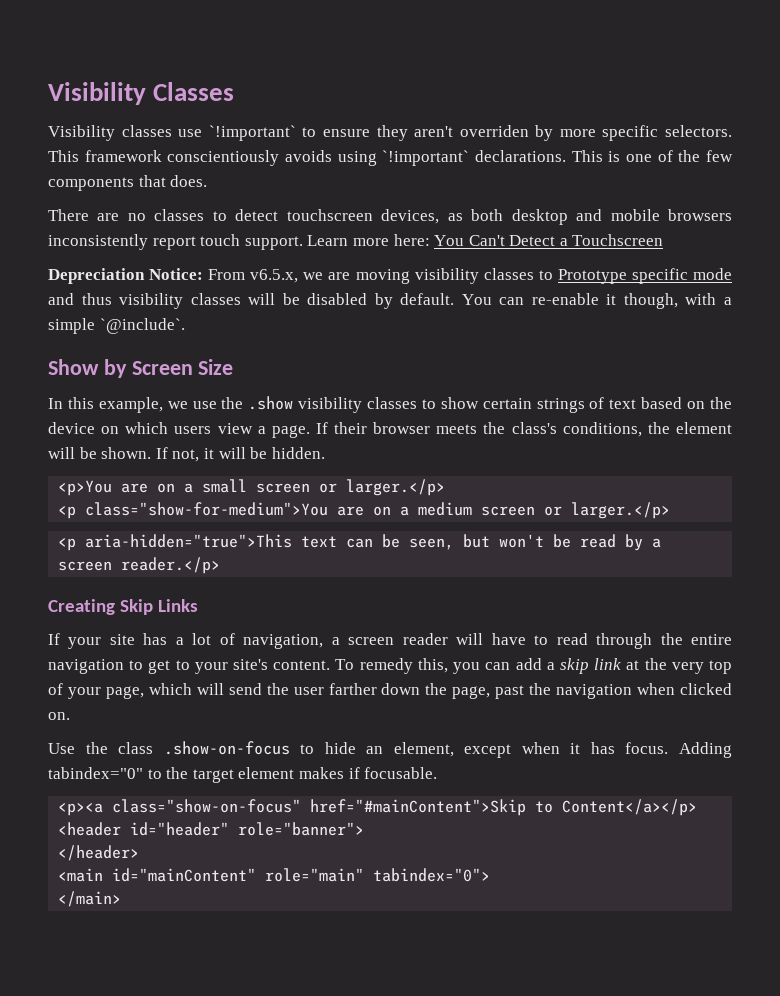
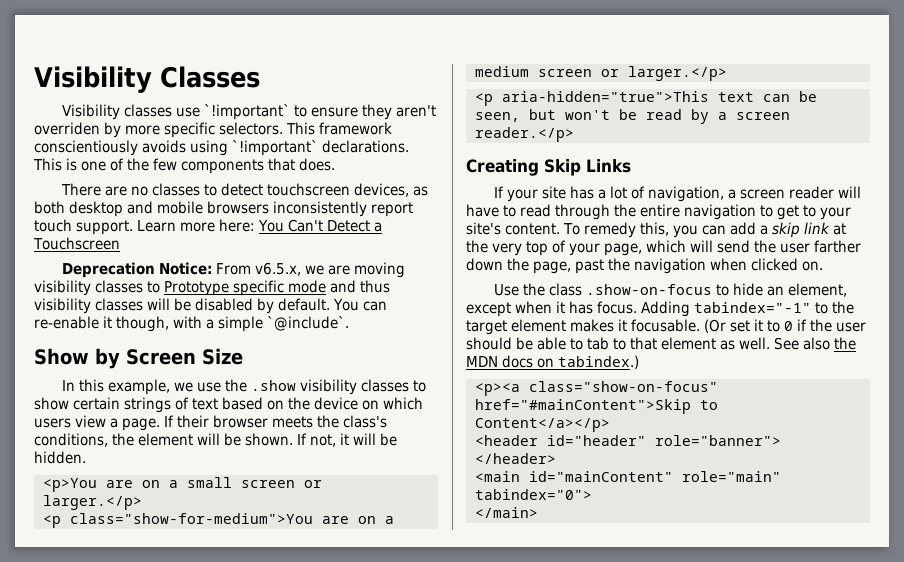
- Depreciation Notice: From v6.5.x, we are moving visibility classes to Prototype specific mode and thus visibility classes will be disabled by default.
+ Deprecation Notice: From v6.5.x, we are moving visibility classes to Prototype specific mode and thus visibility classes will be disabled by default.
- Adding tabindex="0" to the target element makes if focusable.
+ Adding tabindex="-1" to the target element makes it focusable. (Or set it to 0 if the user should be able to tab to that element as well. See also the MDN docs on tabindex.)

